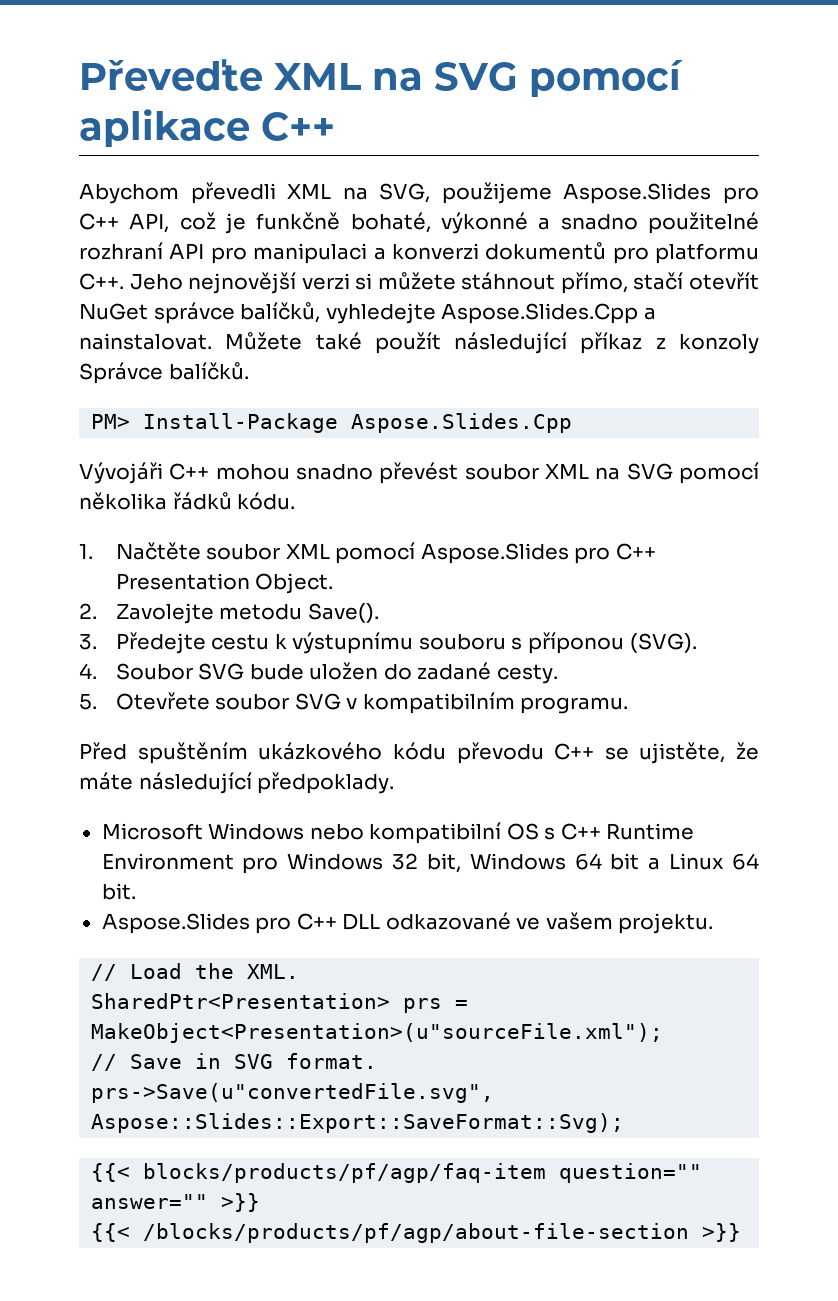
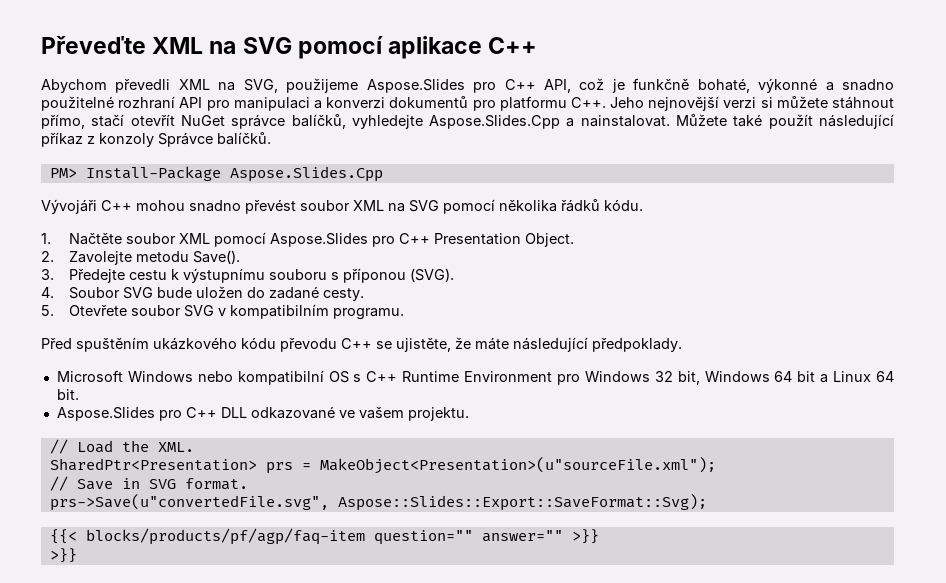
  {{< blocks/products/pf/agp/faq-item question="" answer="" >}}
- {{< /blocks/products/pf/agp/about-file-section >}}
+ >}}

